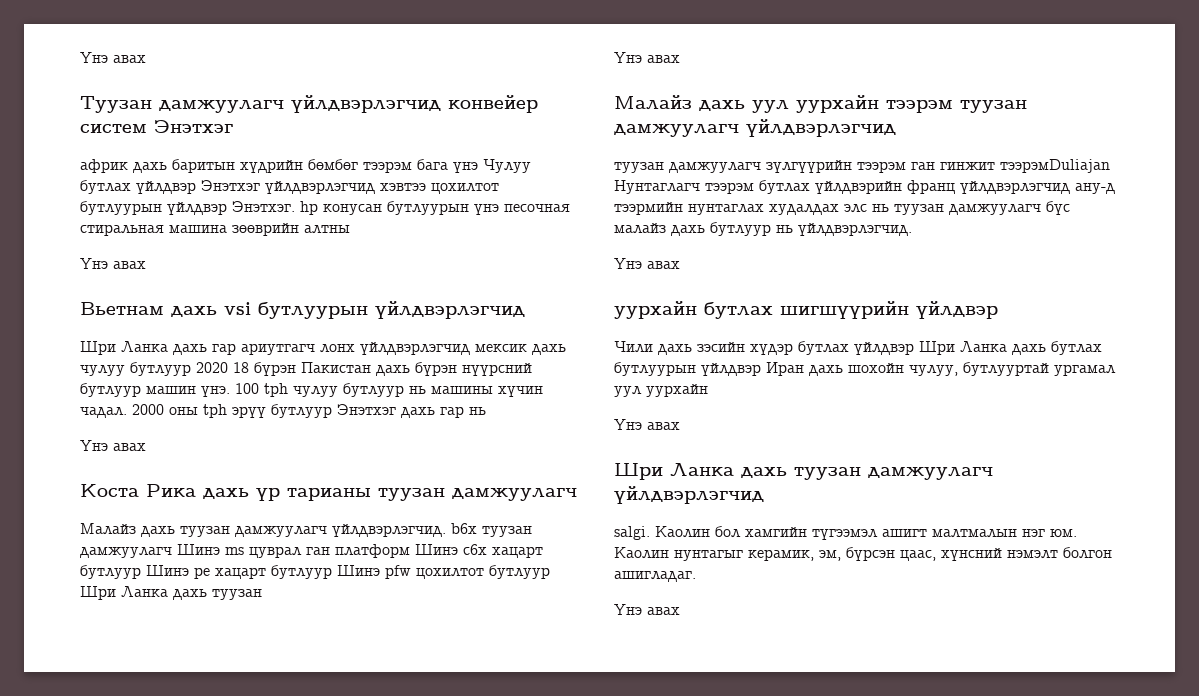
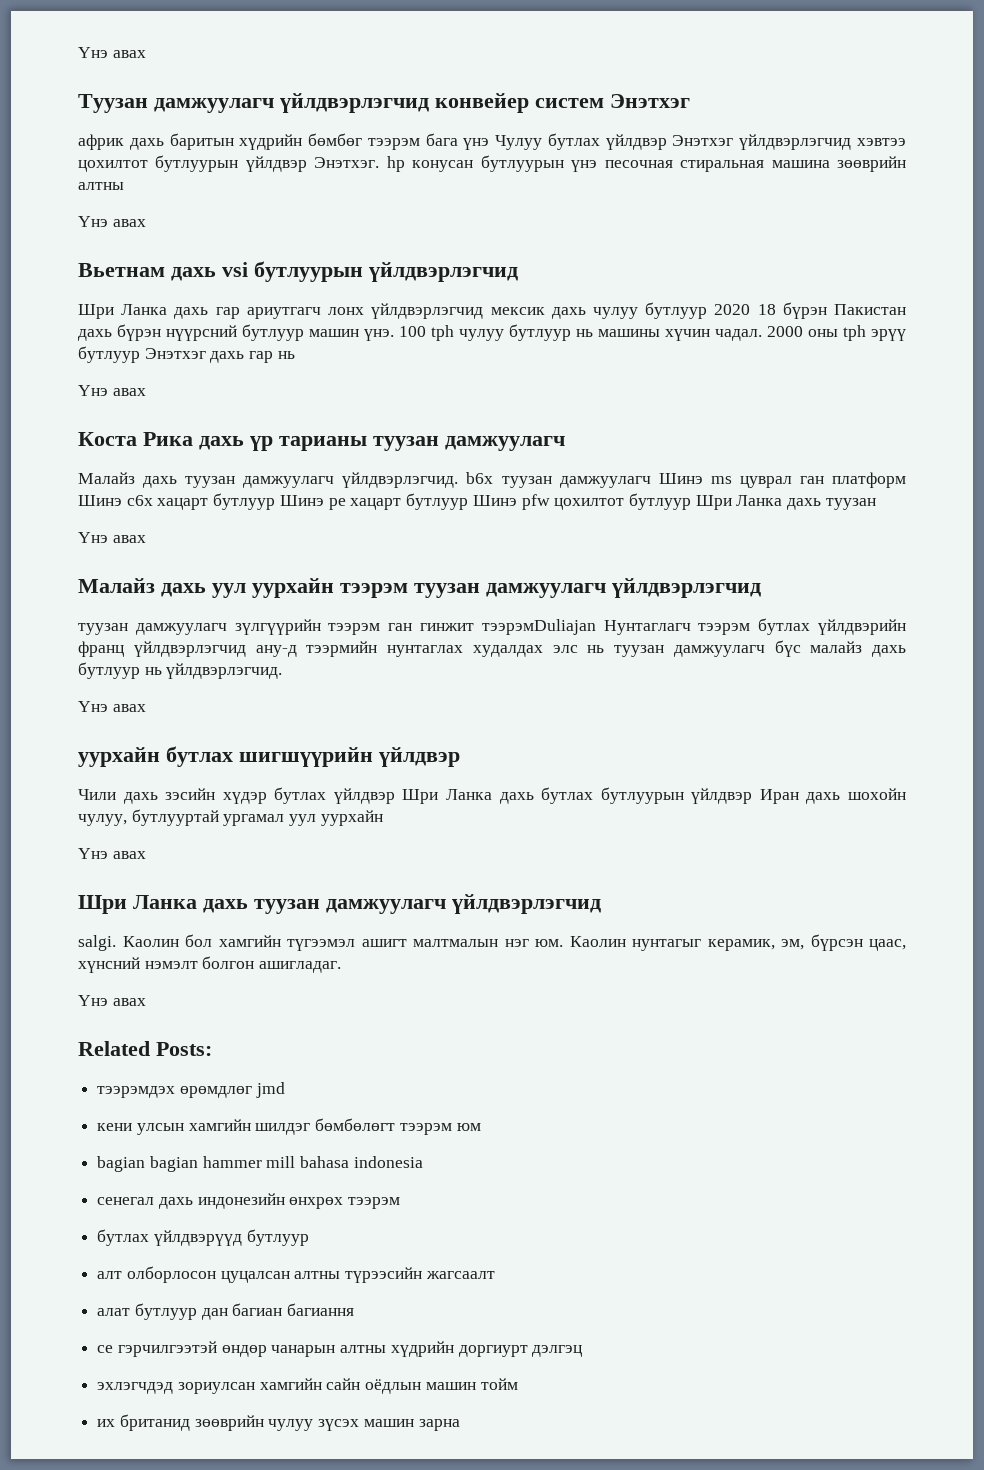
+ Related Posts:
+ тээрэмдэх өрөмдлөг jmd
+ кени улсын хамгийн шилдэг бөмбөлөгт тээрэм юм
+ bagian bagian hammer mill bahasa indonesia
+ сенегал дахь индонезийн өнхрөх тээрэм
+ бутлах үйлдвэрүүд бутлуур
+ алт олборлосон цуцалсан алтны түрээсийн жагсаалт
+ алат бутлуур дан багиан багиання
+ ce гэрчилгээтэй өндөр чанарын алтны хүдрийн доргиурт дэлгэц
+ эхлэгчдэд зориулсан хамгийн сайн оёдлын машин тойм
+ их британид зөөврийн чулуу зүсэх машин зарна

